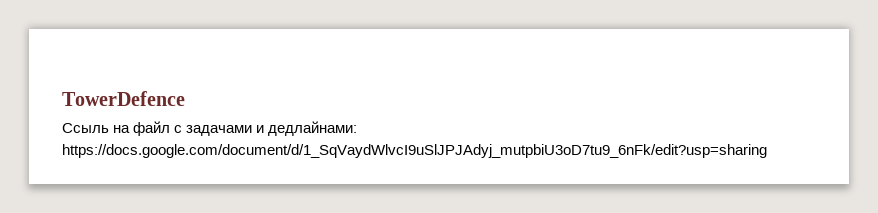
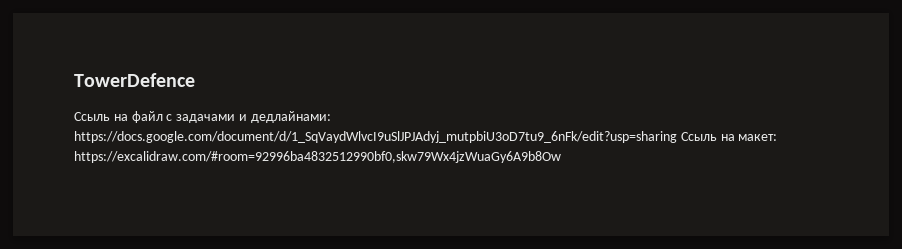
- Ссыль на файл с задачами и дедлайнами: https://docs.google.com/document/d/1_SqVaydWlvcI9uSlJPJAdyj_mutpbiU3oD7tu9_6nFk/edit?usp=sharing
+ Ссыль на файл с задачами и дедлайнами: https://docs.google.com/document/d/1_SqVaydWlvcI9uSlJPJAdyj_mutpbiU3oD7tu9_6nFk/edit?usp=sharing Ссыль на макет: https://excalidraw.com/#room=92996ba4832512990bf0,skw79Wx4jzWuaGy6A9b8Ow

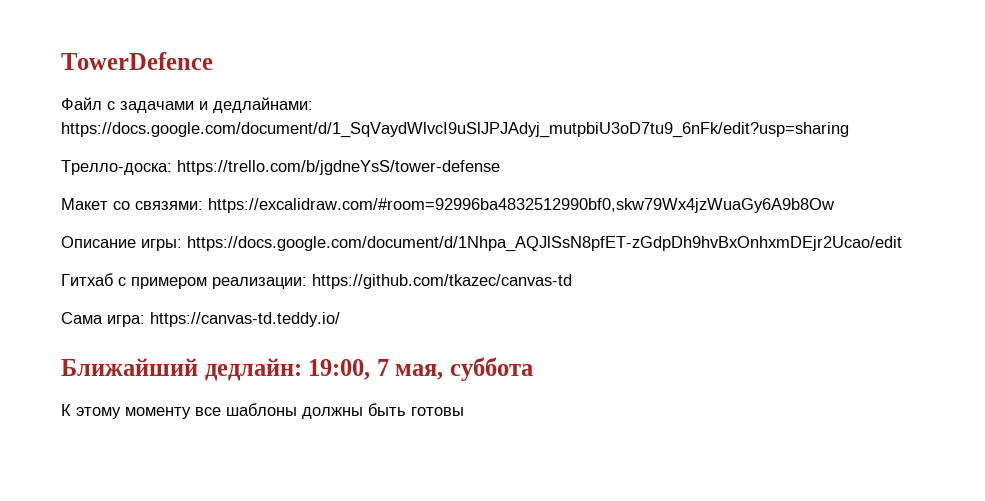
- Ссыль на файл с задачами и дедлайнами: https://docs.google.com/document/d/1_SqVaydWlvcI9uSlJPJAdyj_mutpbiU3oD7tu9_6nFk/edit?usp=sharing Ссыль на макет: https://excalidraw.com/#room=92996ba4832512990bf0,skw79Wx4jzWuaGy6A9b8Ow
+ Файл с задачами и дедлайнами: https://docs.google.com/document/d/1_SqVaydWlvcI9uSlJPJAdyj_mutpbiU3oD7tu9_6nFk/edit?usp=sharing
+ Трелло-доска: https://trello.com/b/jgdneYsS/tower-defense
+ Макет со связями: https://excalidraw.com/#room=92996ba4832512990bf0,skw79Wx4jzWuaGy6A9b8Ow
+ Описание игры: https://docs.google.com/document/d/1Nhpa_AQJlSsN8pfET-zGdpDh9hvBxOnhxmDEjr2Ucao/edit
+ Гитхаб с примером реализации: https://github.com/tkazec/canvas-td
+ Сама игра: https://canvas-td.teddy.io/
+ Ближайший дедлайн: 19:00, 7 мая, суббота
+ К этому моменту все шаблоны должны быть готовы

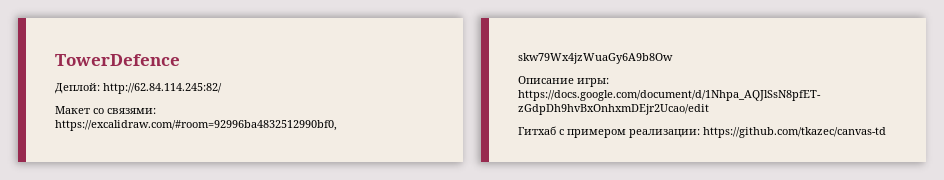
- Файл с задачами и дедлайнами: https://docs.google.com/document/d/1_SqVaydWlvcI9uSlJPJAdyj_mutpbiU3oD7tu9_6nFk/edit?usp=sharing
- Трелло-доска: https://trello.com/b/jgdneYsS/tower-defense
+ Деплой: http://62.84.114.245:82/
- Сама игра: https://canvas-td.teddy.io/
- Ближайший дедлайн: 19:00, 7 мая, суббота
- К этому моменту все шаблоны должны быть готовы

